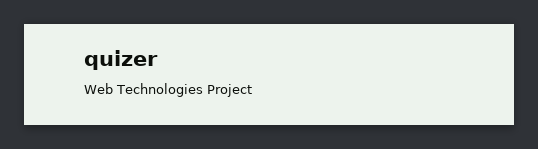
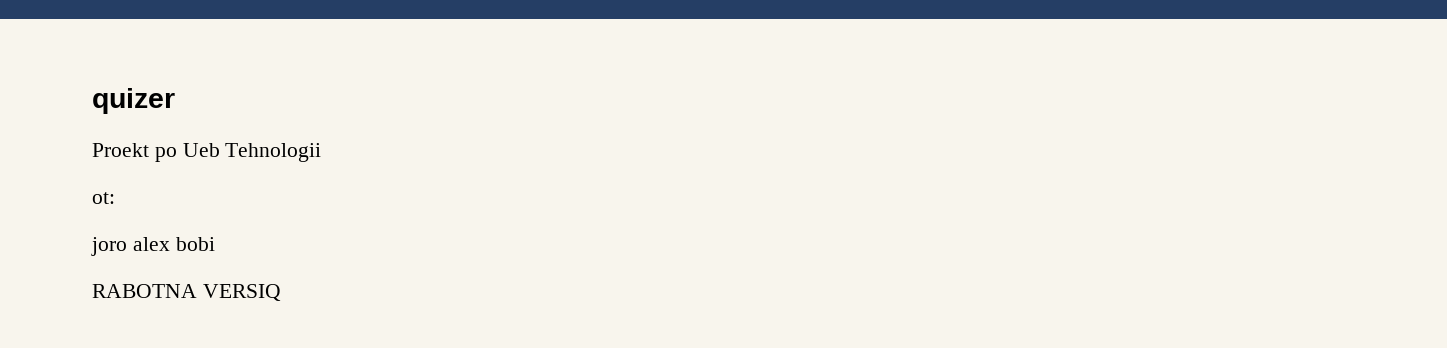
- Web Technologies Project
+ Proekt po Ueb Tehnologii
+ ot:
+ joro alex bobi
+ RABOTNA VERSIQ

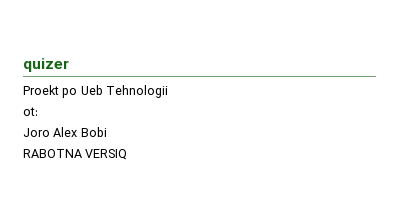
- joro alex bobi
+ Joro Alex Bobi

